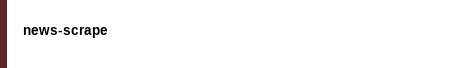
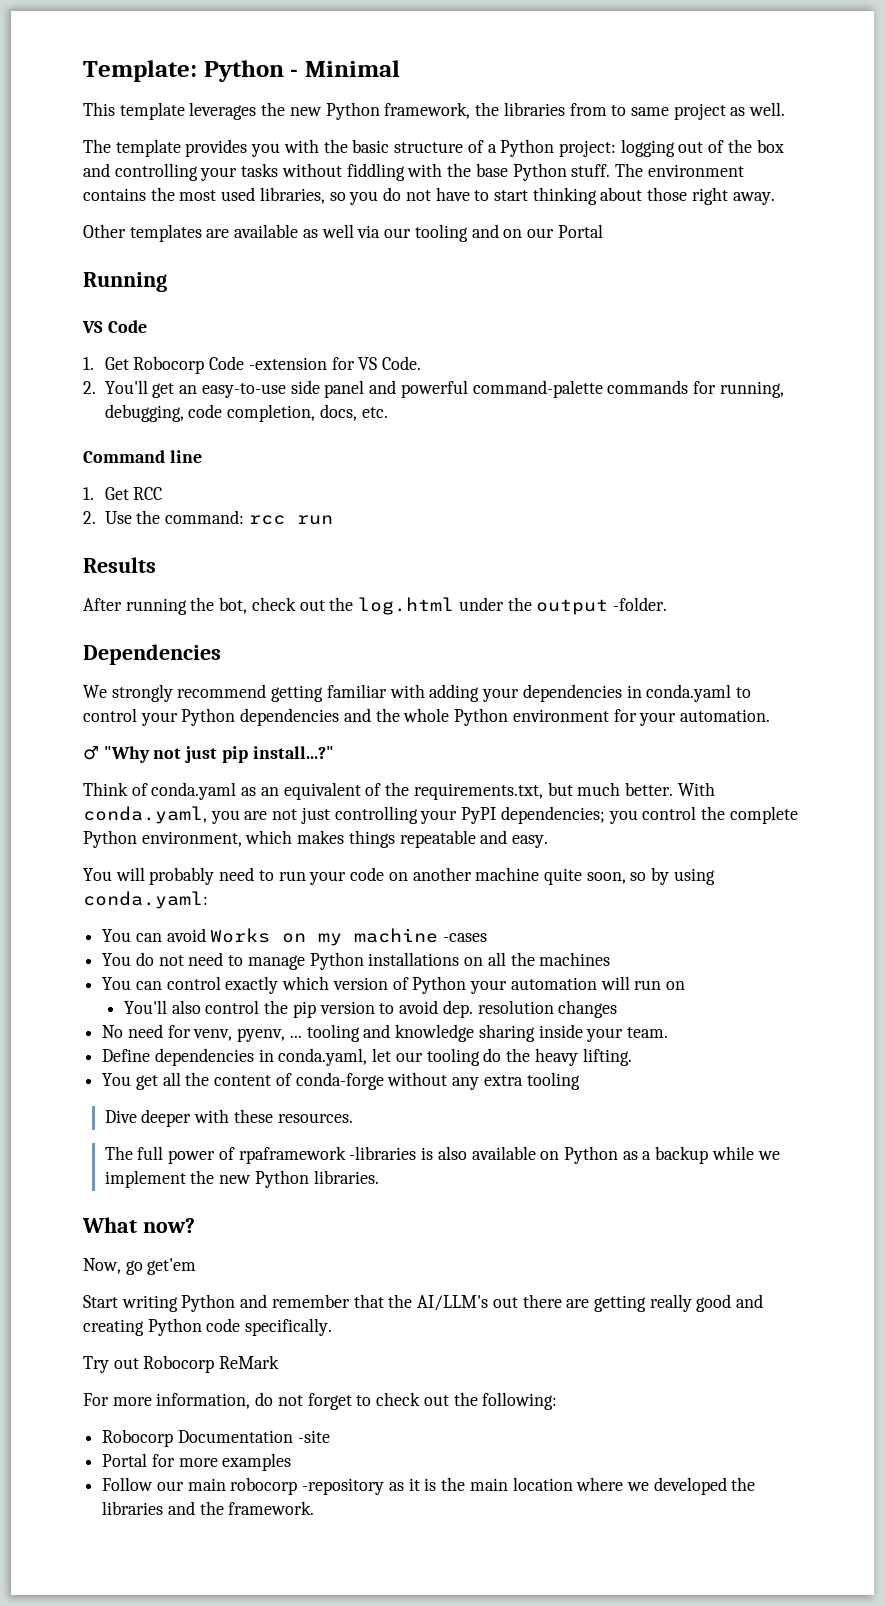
- news-scrape
+ Template: Python - Minimal
+ This template leverages the new Python framework, the libraries from to same project as well.
+ The template provides you with the basic structure of a Python project: logging out of the box and controlling your tasks without fiddling with the base Python stuff. The environment contains the most used libraries, so you do not have to start thinking about those right away.
+ Other templates are available as well via our tooling and on our Portal
+ Running
+ VS Code
+ 1. Get Robocorp Code -extension for VS Code.
+ 2. You'll get an easy-to-use side panel and powerful command-palette commands for running, debugging, code completion, docs, etc.
+ Command line
+ 1. Get RCC
+ 2. Use the command: rcc run
+ Results
+ After running the bot, check out the log.html under the output -folder.
+ Dependencies
+ We strongly recommend getting familiar with adding your dependencies in conda.yaml to control your Python dependencies and the whole Python environment for your automation.
+ ♂ "Why not just pip install...?"
+ Think of conda.yaml as an equivalent of the requirements.txt, but much better. With conda.yaml, you are not just controlling your PyPI dependencies; you control the complete Python environment, which makes things repeatable and easy.
+ You will probably need to run your code on another machine quite soon, so by using conda.yaml:
+ You can avoid Works on my machine -cases
+ You do not need to manage Python installations on all the machines
+ You can control exactly which version of Python your automation will run on
+ You'll also control the pip version to avoid dep. resolution changes
+ No need for venv, pyenv, ... tooling and knowledge sharing inside your team.
+ Define dependencies in conda.yaml, let our tooling do the heavy lifting.
+ You get all the content of conda-forge without any extra tooling
+ Dive deeper with these resources.
+ The full power of rpaframework -libraries is also available on Python as a backup while we implement the new Python libraries.
+ What now?
+ Now, go get'em
+ Start writing Python and remember that the AI/LLM's out there are getting really good and creating Python code specifically.
+ Try out Robocorp ReMark
+ For more information, do not forget to check out the following:
+ Robocorp Documentation -site
+ Portal for more examples
+ Follow our main robocorp -repository as it is the main location where we developed the libraries and the framework.

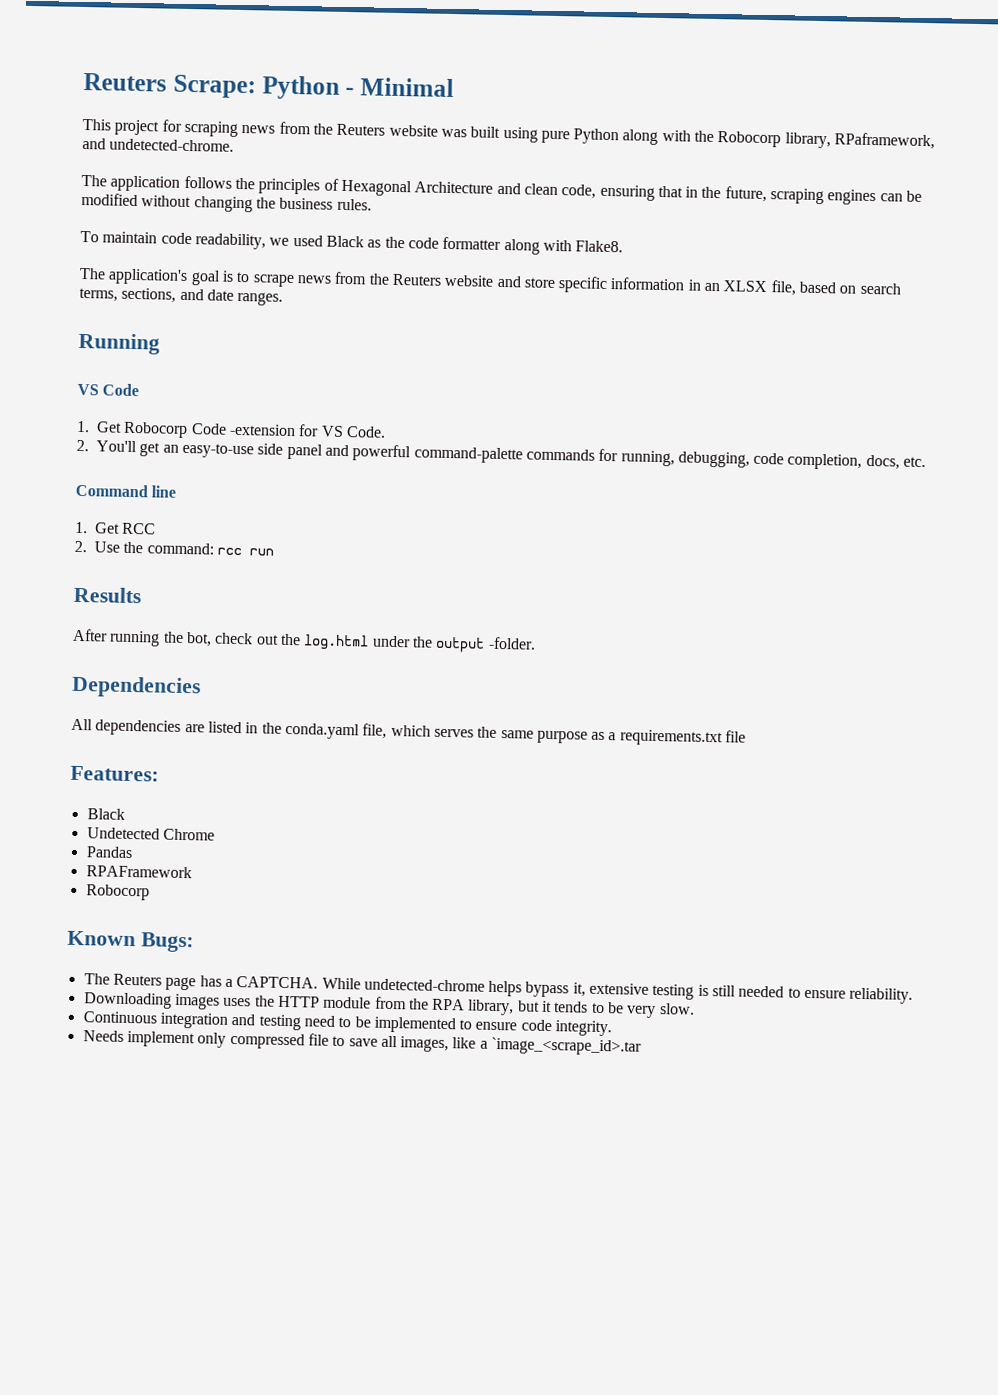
- Template: Python - Minimal
+ Reuters Scrape: Python - Minimal
- This template leverages the new Python framework, the libraries from to same project as well.
- The template provides you with the basic structure of a Python project: logging out of the box and controlling your tasks without fiddling with the base Python stuff. The environment contains the most used libraries, so you do not have to start thinking about those right away.
- Other templates are available as well via our tooling and on our Portal
+ This project for scraping news from the Reuters website was built using pure Python along with the Robocorp library, RPaframework, and undetected-chrome.
+ The application follows the principles of Hexagonal Architecture and clean code, ensuring that in the future, scraping engines can be modified without changing the business rules.
+ To maintain code readability, we used Black as the code formatter along with Flake8.
+ The application's goal is to scrape news from the Reuters website and store specific information in an XLSX file, based on search terms, sections, and date ranges.
- We strongly recommend getting familiar with adding your dependencies in conda.yaml to control your Python dependencies and the whole Python environment for your automation.
- ♂ "Why not just pip install...?"
- Think of conda.yaml as an equivalent of the requirements.txt, but much better. With conda.yaml, you are not just controlling your PyPI dependencies; you control the complete Python environment, which makes things repeatable and easy.
- You will probably need to run your code on another machine quite soon, so by using conda.yaml:
- You can avoid Works on my machine -cases
- You do not need to manage Python installations on all the machines
- You can control exactly which version of Python your automation will run on
- You'll also control the pip version to avoid dep. resolution changes
- No need for venv, pyenv, ... tooling and knowledge sharing inside your team.
- Define dependencies in conda.yaml, let our tooling do the heavy lifting.
- You get all the content of conda-forge without any extra tooling
- Dive deeper with these resources.
- The full power of rpaframework -libraries is also available on Python as a backup while we implement the new Python libraries.
- What now?
- Now, go get'em
- Start writing Python and remember that the AI/LLM's out there are getting really good and creating Python code specifically.
- Try out Robocorp ReMark
- For more information, do not forget to check out the following:
- Robocorp Documentation -site
- Portal for more examples
- Follow our main robocorp -repository as it is the main location where we developed the libraries and the framework.
+ All dependencies are listed in the conda.yaml file, which serves the same purpose as a requirements.txt file
+ Features:
+ Black
+ Undetected Chrome
+ Pandas
+ RPAFramework
+ Robocorp
+ Known Bugs:
+ The Reuters page has a CAPTCHA. While undetected-chrome helps bypass it, extensive testing is still needed to ensure reliability.
+ Downloading images uses the HTTP module from the RPA library, but it tends to be very slow.
+ Continuous integration and testing need to be implemented to ensure code integrity.
+ Needs implement only compressed file to save all images, like a `image_<scrape_id>.tar

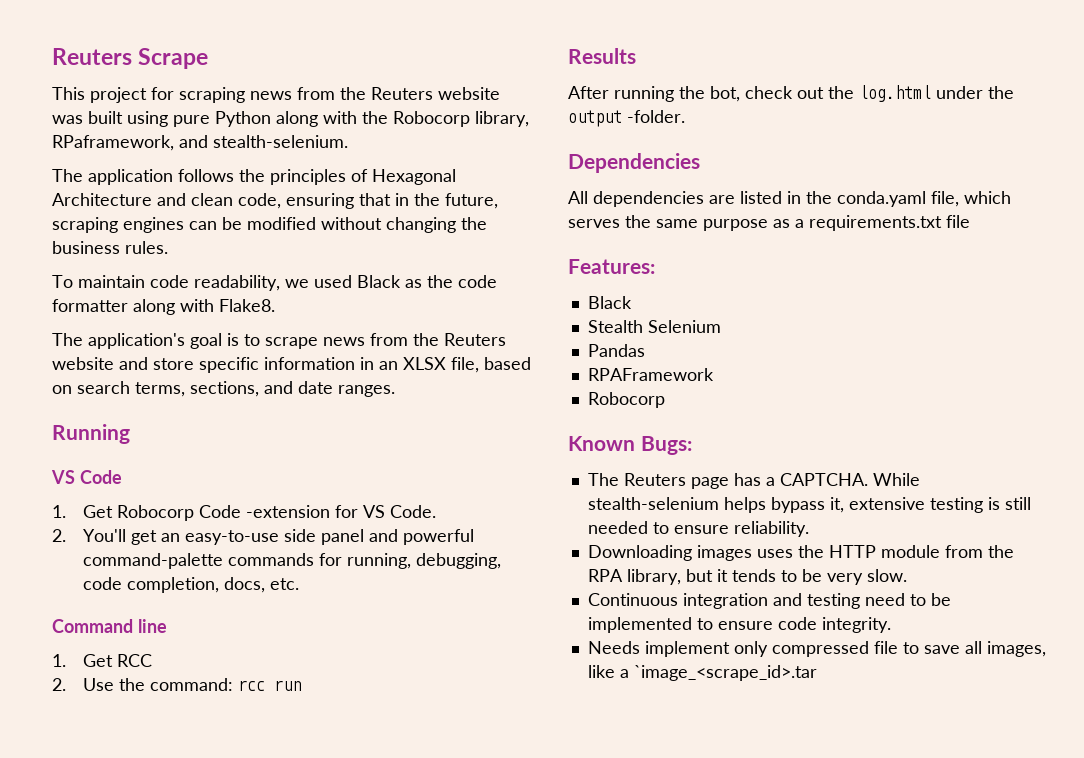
- Reuters Scrape: Python - Minimal
+ Reuters Scrape
- This project for scraping news from the Reuters website was built using pure Python along with the Robocorp library, RPaframework, and undetected-chrome.
+ This project for scraping news from the Reuters website was built using pure Python along with the Robocorp library, RPaframework, and stealth-selenium.
- Undetected Chrome
+ Stealth Selenium
- While undetected-chrome helps bypass it, extensive testing is still needed to ensure reliability.
+ While stealth-selenium helps bypass it, extensive testing is still needed to ensure reliability.

